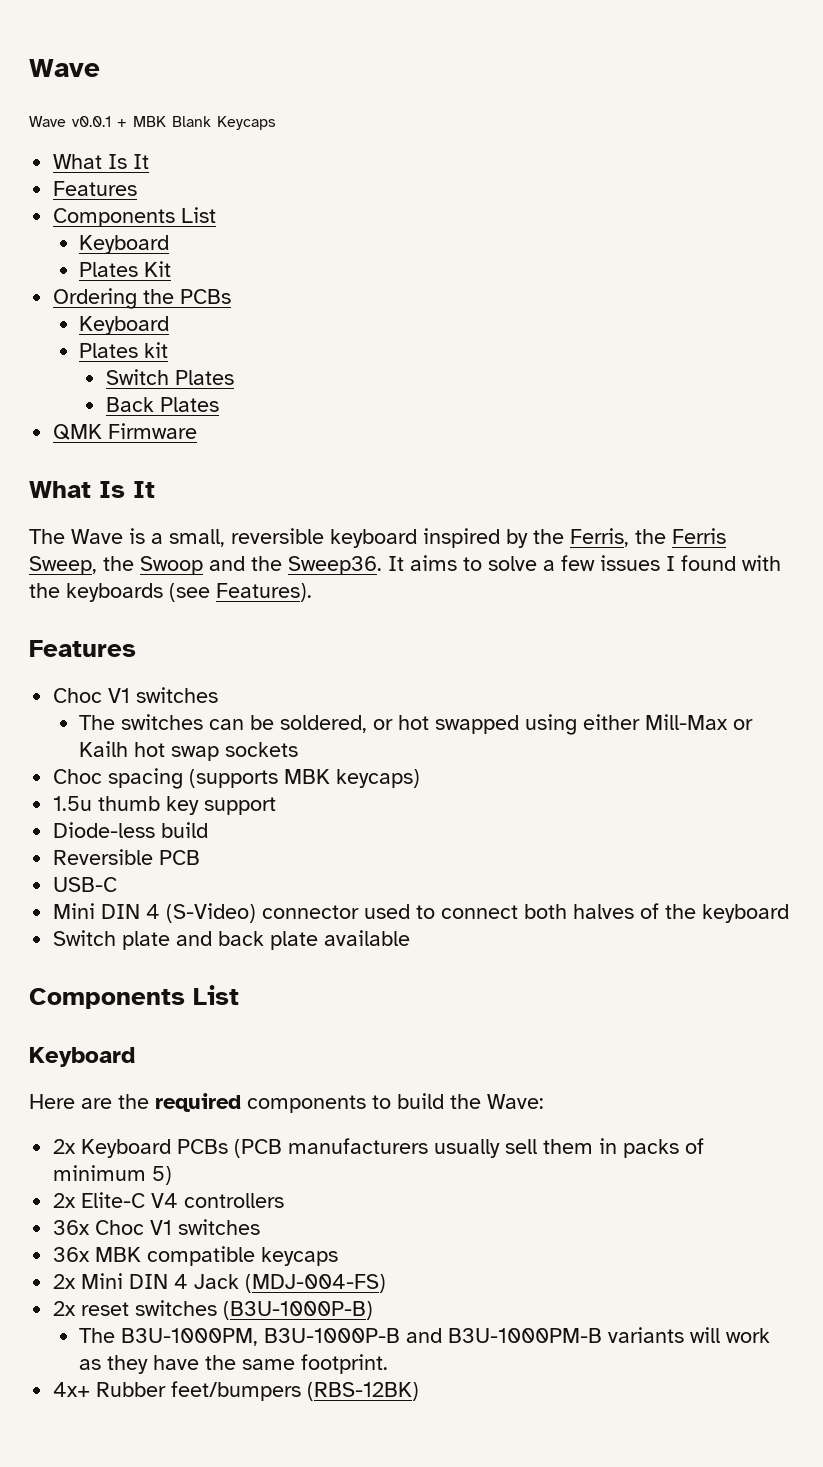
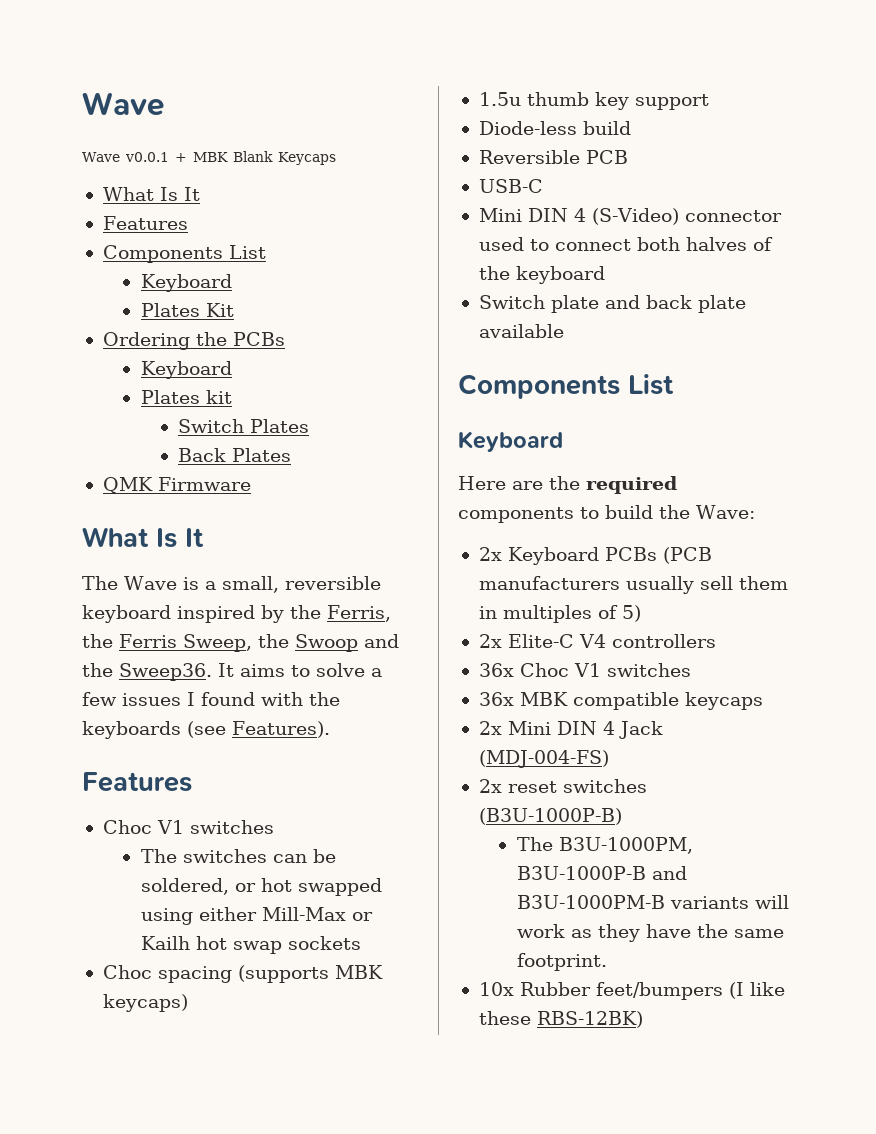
- 2x Keyboard PCBs (PCB manufacturers usually sell them in packs of minimum 5)
+ 2x Keyboard PCBs (PCB manufacturers usually sell them in multiples of 5)
- 4x+ Rubber feet/bumpers (RBS-12BK)
+ 10x Rubber feet/bumpers (I like these RBS-12BK)

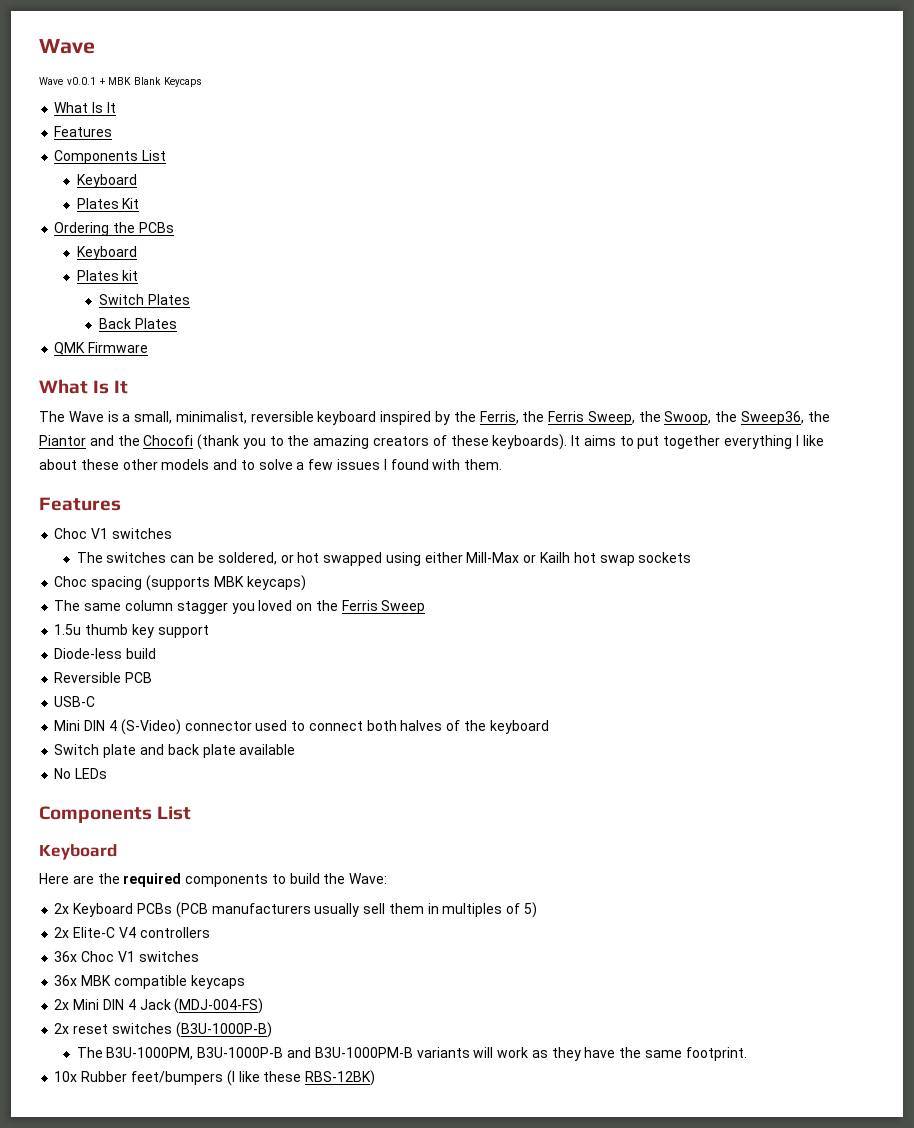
- The Wave is a small, reversible keyboard inspired by the Ferris, the Ferris Sweep, the Swoop and the Sweep36. It aims to solve a few issues I found with the keyboards (see Features).
+ The Wave is a small, minimalist, reversible keyboard inspired by the Ferris, the Ferris Sweep, the Swoop, the Sweep36, the Piantor and the Chocofi (thank you to the amazing creators of these keyboards). It aims to put together everything I like about these other models and to solve a few issues I found with them.
+ The same column stagger you loved on the Ferris Sweep
+ No LEDs

